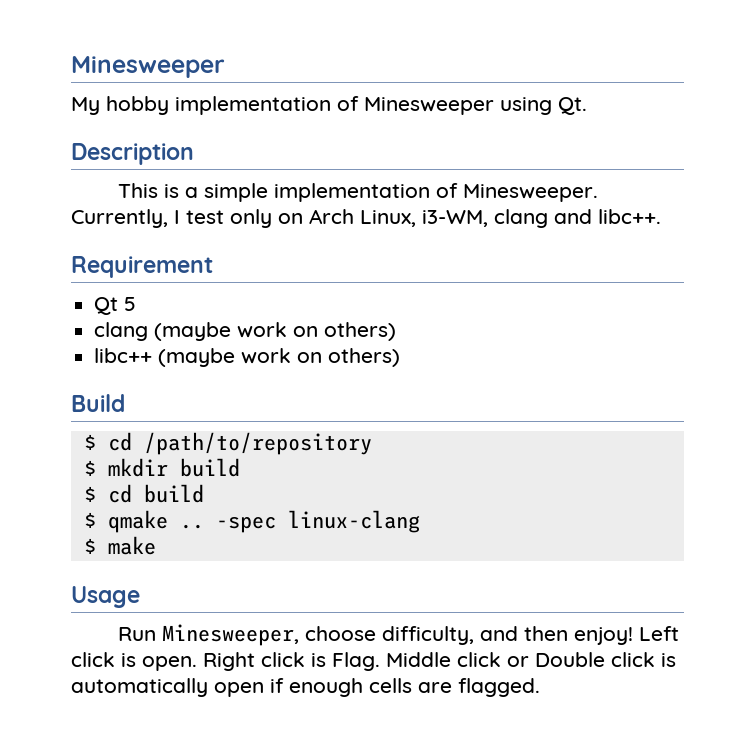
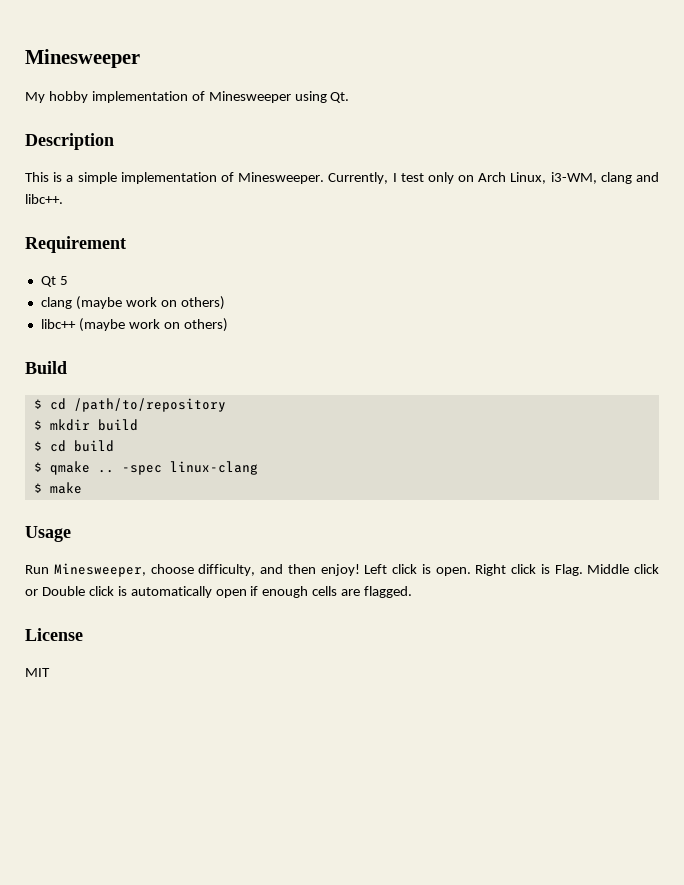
+ License
+ MIT

